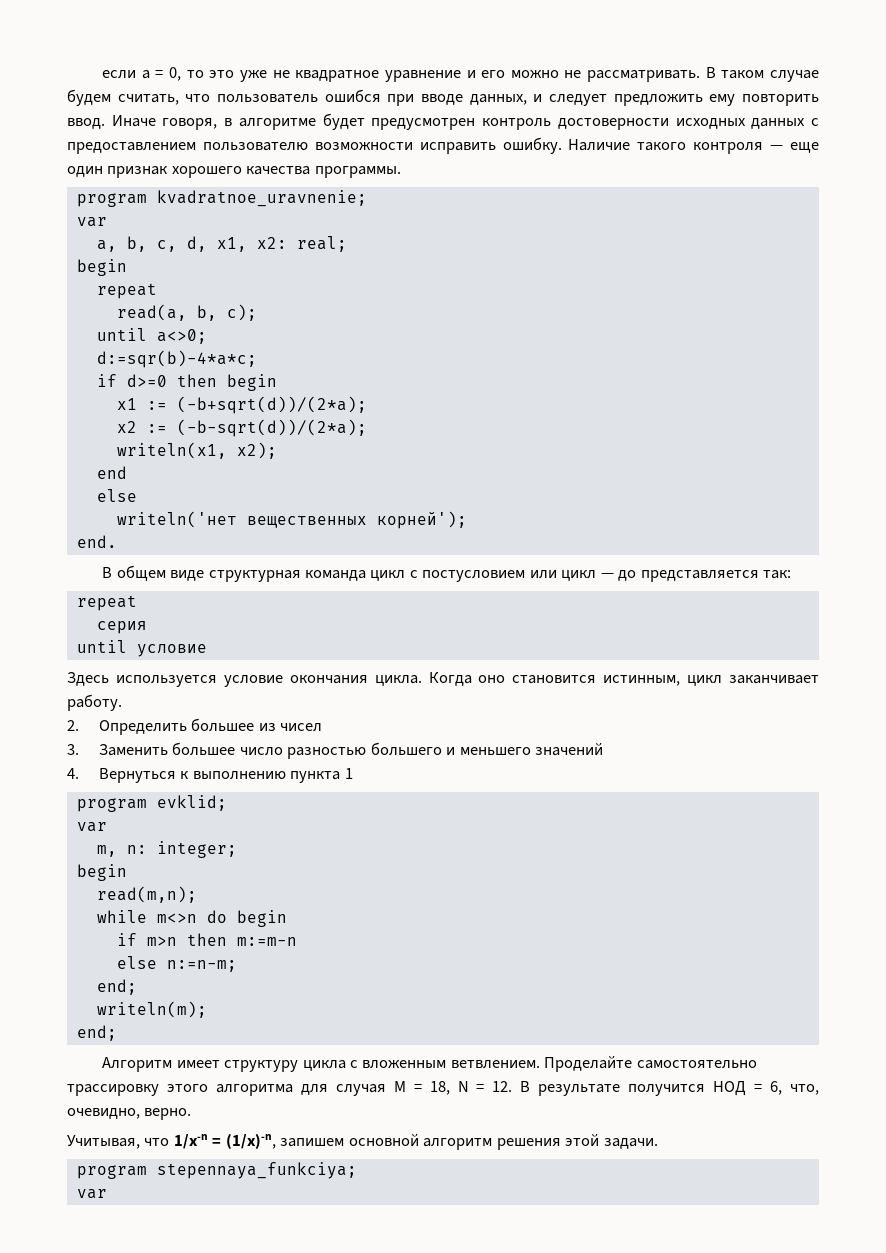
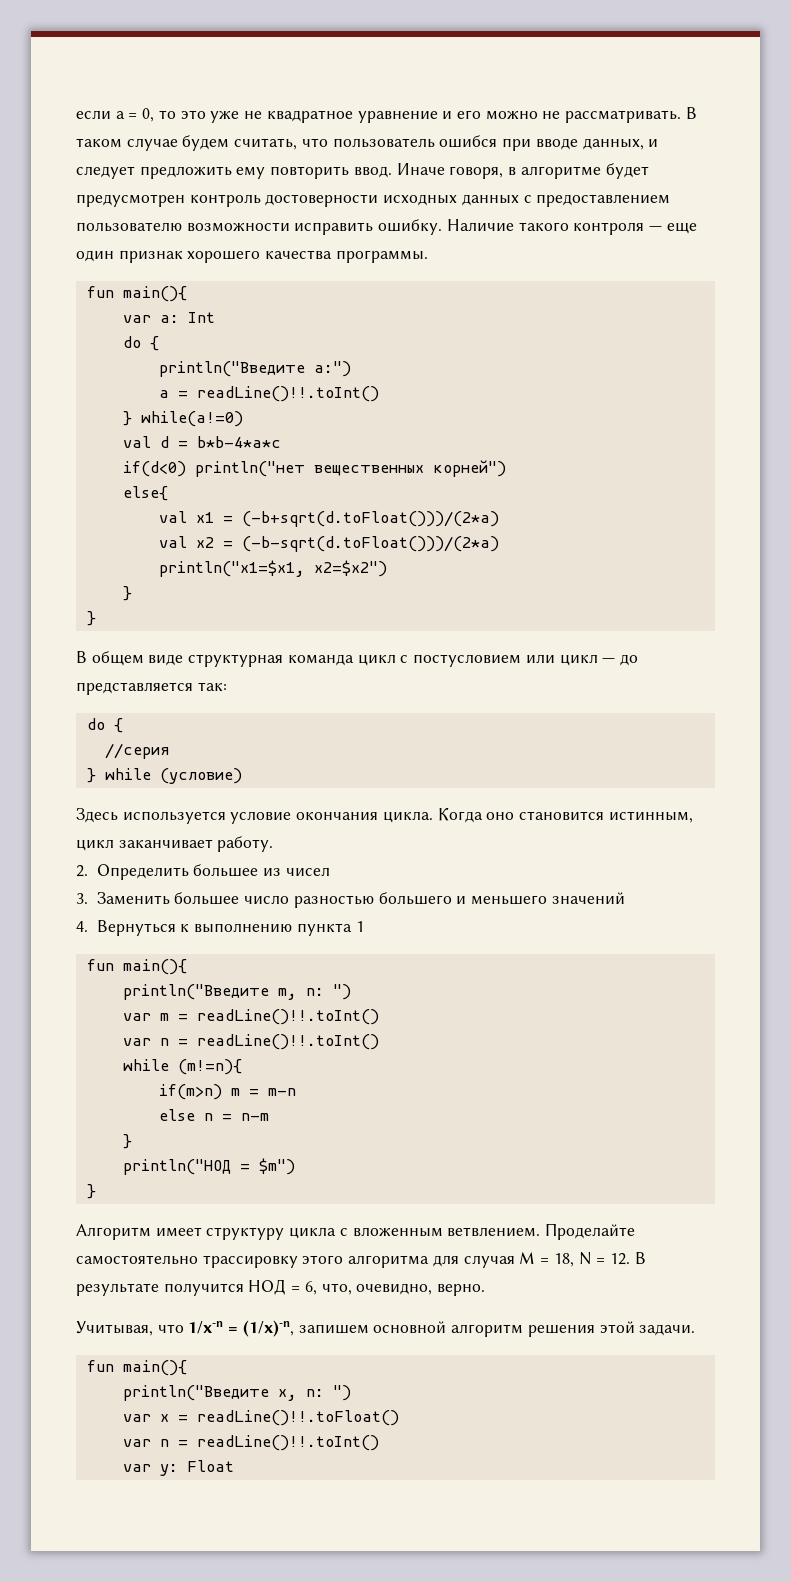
  Наличие такого контроля — еще один признак хорошего качества программы.
- program kvadratnoe_uravnenie;
- var
- a, b, c, d, x1, x2: real;
- begin
- repeat
- read(a, b, c);
- until a<>0;
- d:=sqr(b)-4*a*c;
- if d>=0 then begin
- x1 := (-b+sqrt(d))/(2*a);
- x2 := (-b-sqrt(d))/(2*a);
- writeln(x1, x2);
- end
- else
- writeln('нет вещественных корней');
- end.
+ fun main(){
+ var a: Int
+ do {
+ println("Введите a:")
+ a = readLine()!!.toInt()
+ } while(a!=0)
+ val d = b*b-4*a*c
+ if(d<0) println("нет вещественных корней")
+ else{
+ val x1 = (-b+sqrt(d.toFloat()))/(2*a)
+ val x2 = (-b-sqrt(d.toFloat()))/(2*a)
+ println("x1=$x1, x2=$x2")
+ }
+ }
  В общем виде структурная команда цикл с постусловием или цикл — до представляется так:
- repeat
- серия
- until условие
+ do {
+ //серия
+ } while (условие)
  4. Вернуться к выполнению пункта 1
- program evklid;
- var
- m, n: integer;
- begin
- read(m,n);
- while m<>n do begin
- if m>n then m:=m-n
- else n:=n-m;
- end;
- writeln(m);
- end;
+ fun main(){
+ println("Введите m, n: ")
+ var m = readLine()!!.toInt()
+ var n = readLine()!!.toInt()
+ while (m!=n){
+ if(m>n) m = m-n
+ else n = n-m
+ }
+ println("НОД = $m")
+ }
  Учитывая, что 1/х-n = (1/х)-n, запишем основной алгоритм решения этой задачи.
- program stepennaya_funkciya;
- var
+ fun main(){
+ println("Введите x, n: ")
+ var x = readLine()!!.toFloat()
+ var n = readLine()!!.toInt()
+ var y: Float

